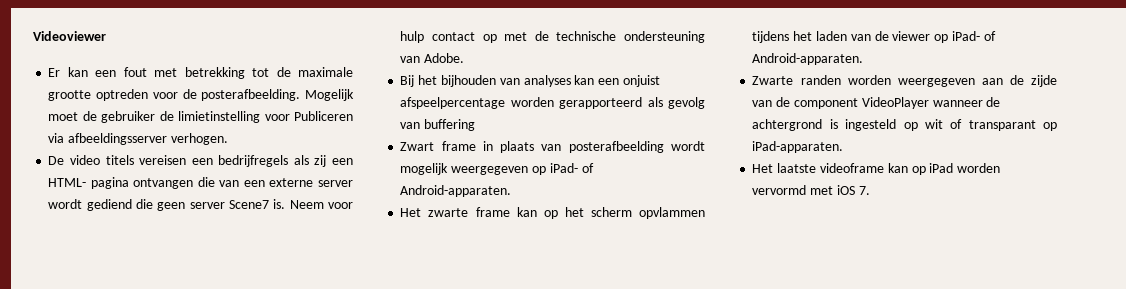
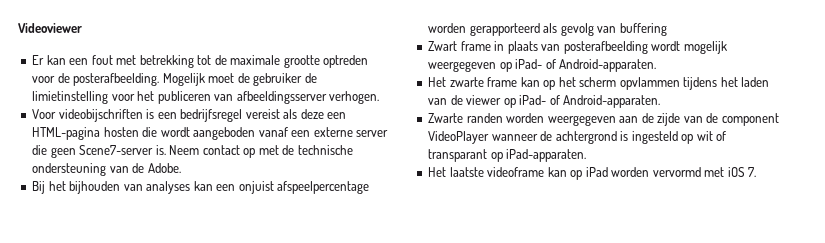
- Mogelijk moet de gebruiker de limietinstelling voor Publiceren via afbeeldingsserver verhogen.
+ Mogelijk moet de gebruiker de limietinstelling voor het publiceren van afbeeldingsserver verhogen.
- De video titels vereisen een bedrijfregels als zij een HTML- pagina ontvangen die van een externe server wordt gediend die geen server Scene7 is. Neem voor hulp contact op met de technische ondersteuning van Adobe.
+ Voor videobijschriften is een bedrijfsregel vereist als deze een HTML-pagina hosten die wordt aangeboden vanaf een externe server die geen Scene7-server is. Neem contact op met de technische ondersteuning van de Adobe.

